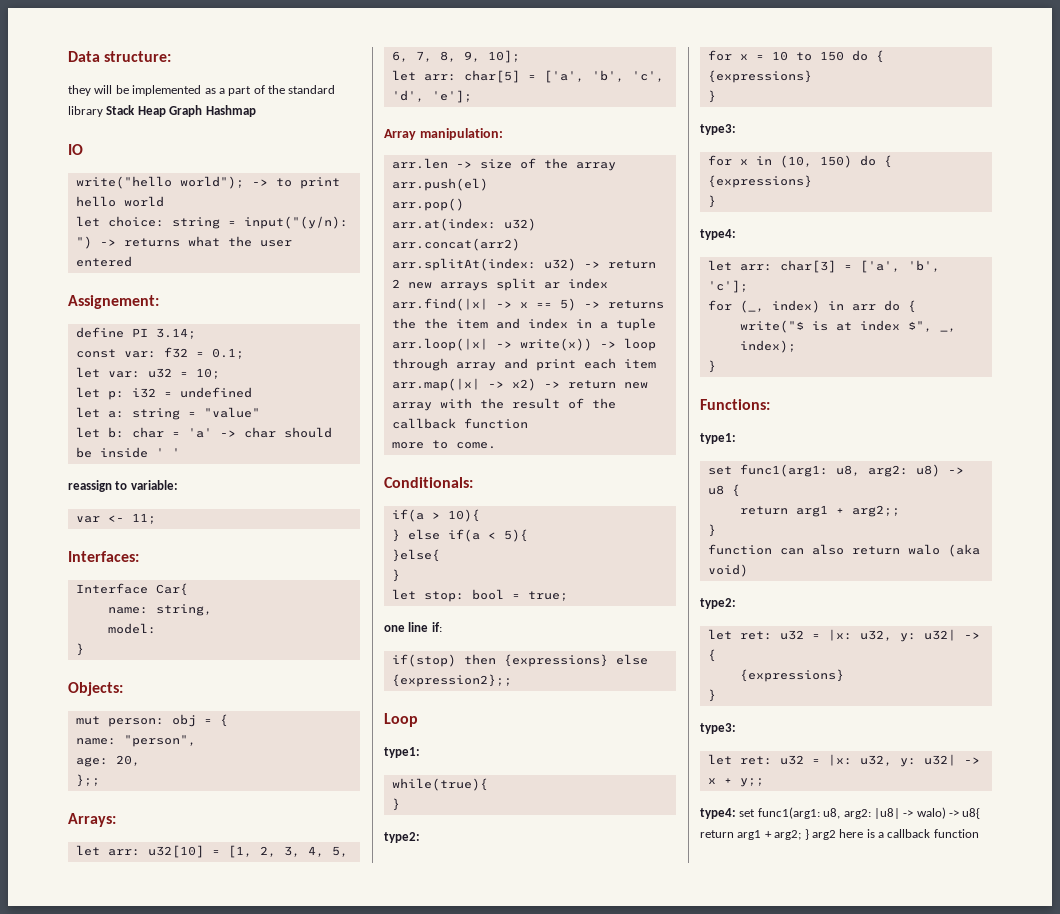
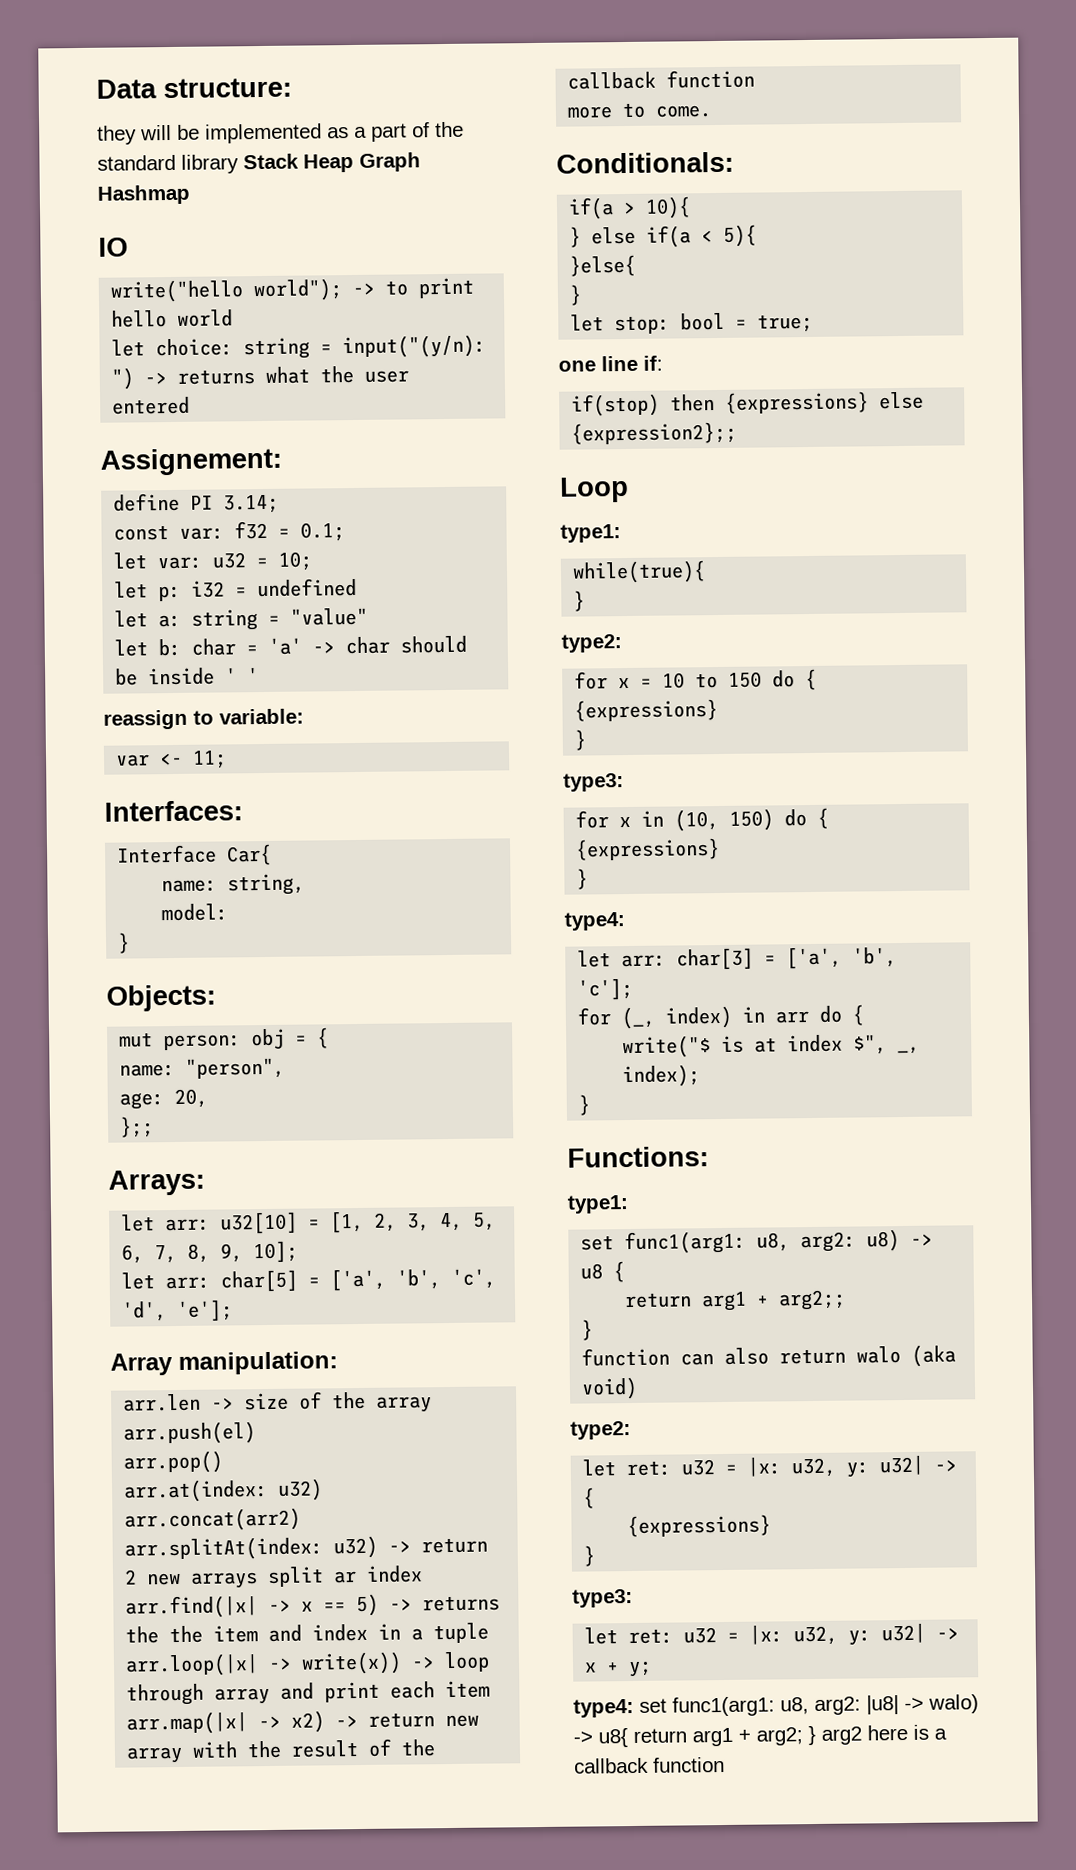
- let ret: u32 = |x: u32, y: u32| -> x + y;;
+ let ret: u32 = |x: u32, y: u32| -> x + y;

